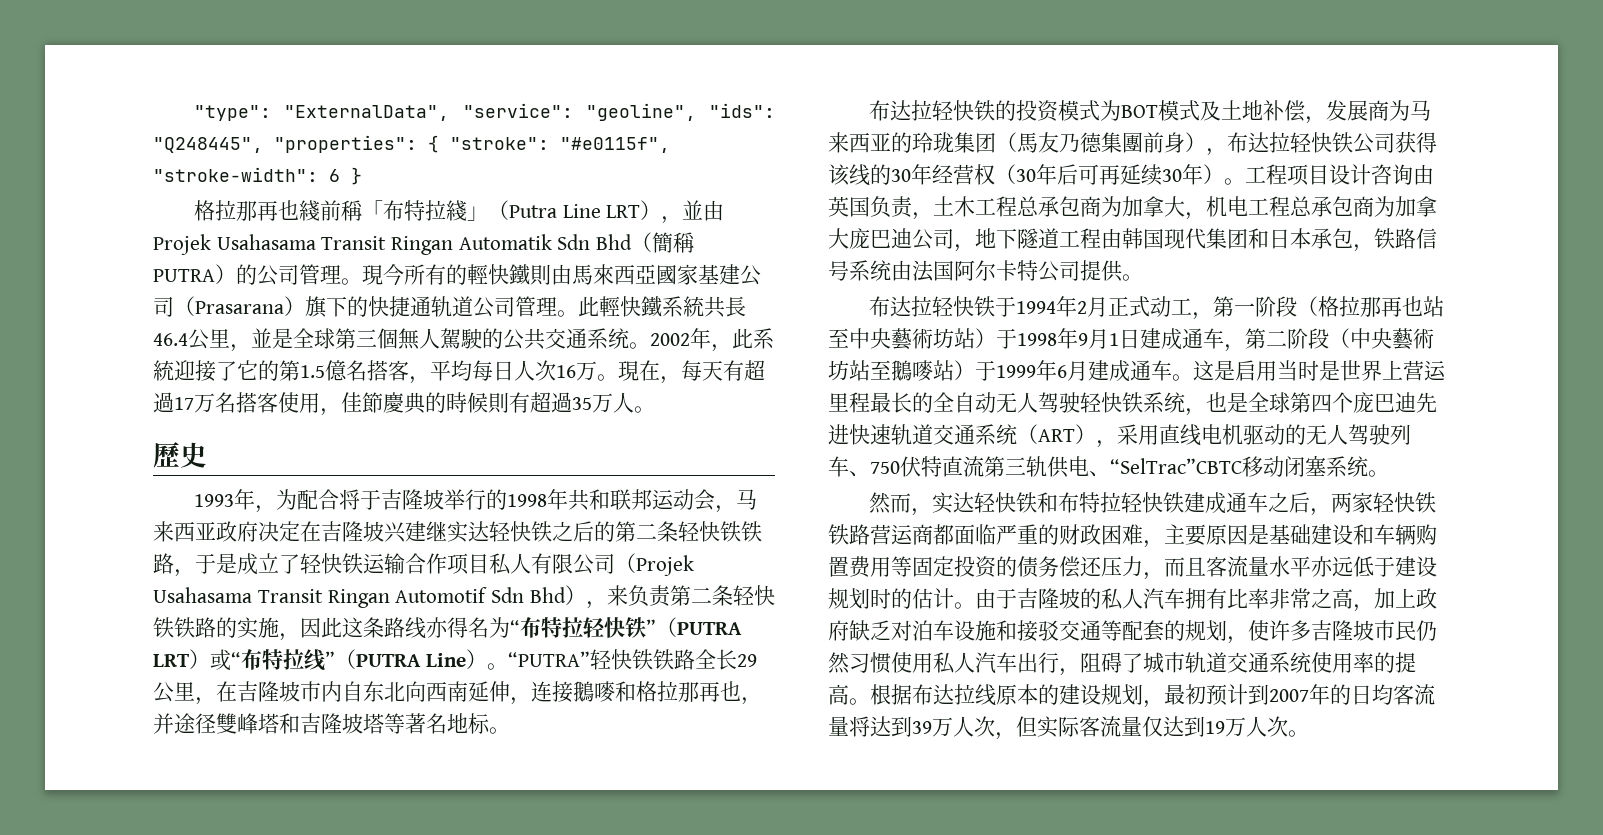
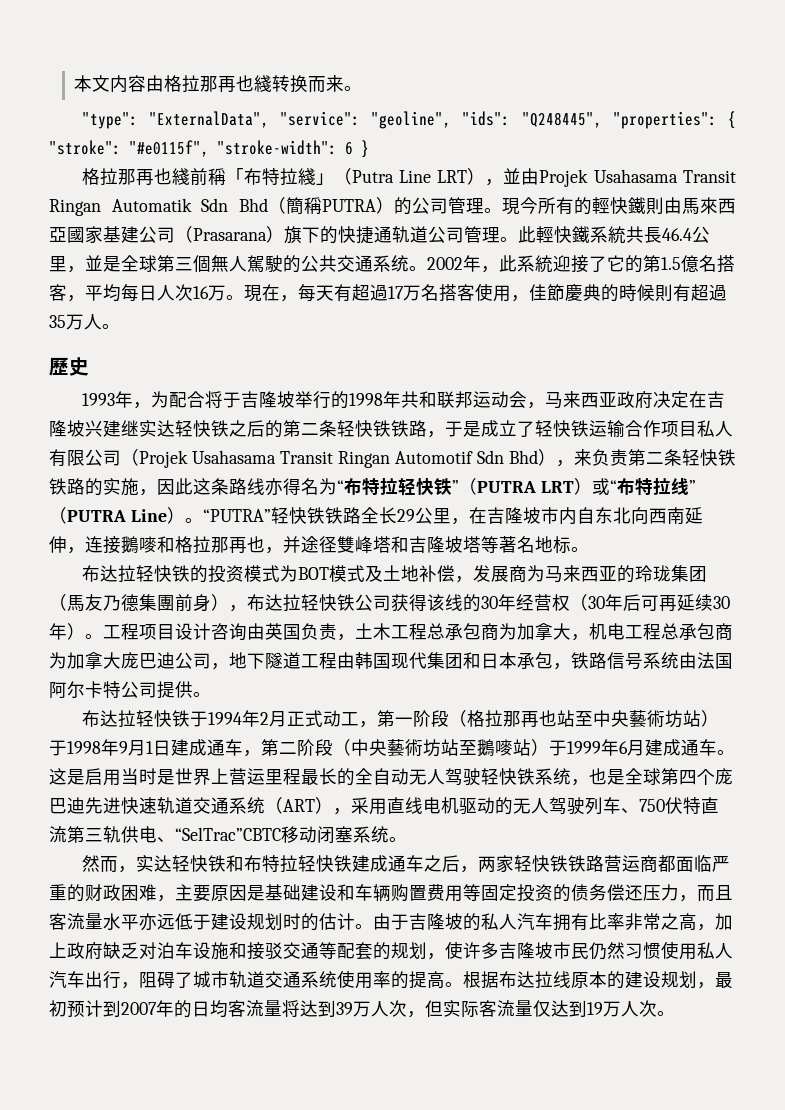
+ 本文内容由格拉那再也綫转换而来。

